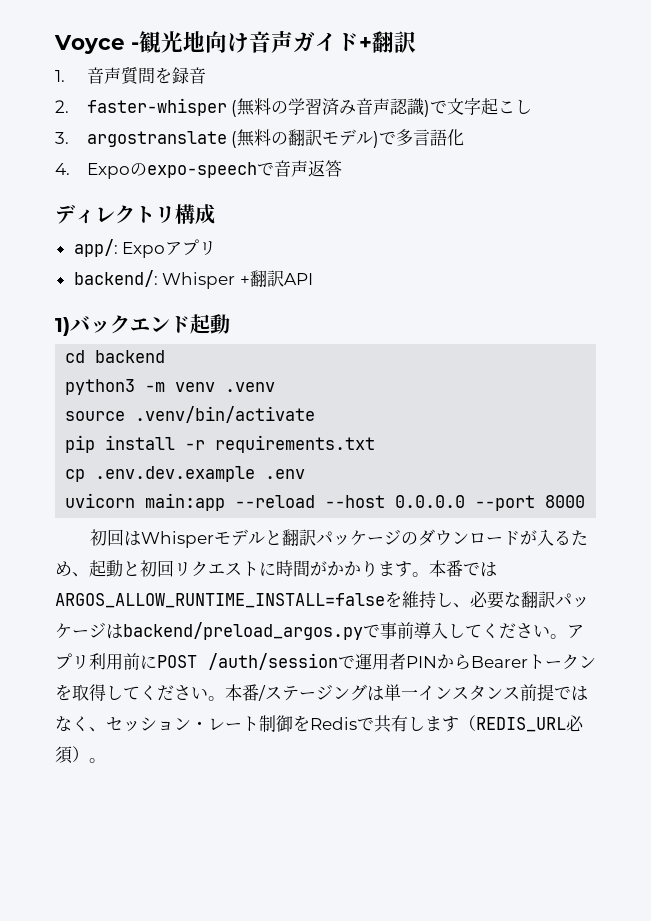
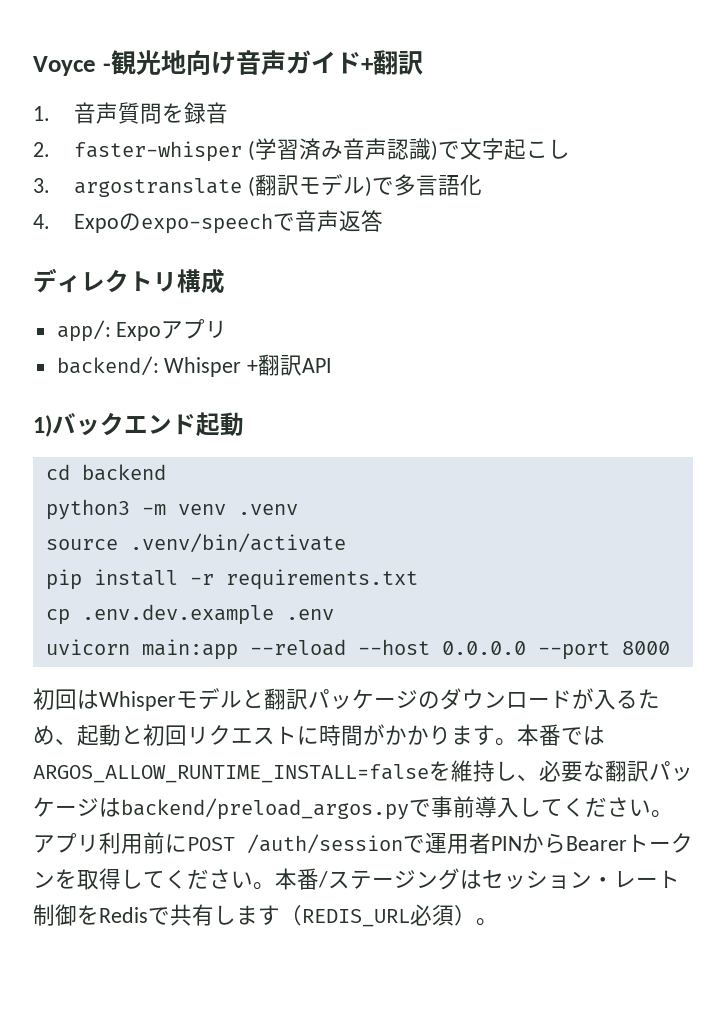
- 2. faster-whisper (無料の学習済み音声認識)で文字起こし
+ 2. faster-whisper (学習済み音声認識)で文字起こし
- 3. argostranslate (無料の翻訳モデル)で多言語化
+ 3. argostranslate (翻訳モデル)で多言語化
- 本番/ステージングは単一インスタンス前提ではなく、セッション・レート制御をRedisで共有します（REDIS_URL必須）。
+ 本番/ステージングはセッション・レート制御をRedisで共有します（REDIS_URL必須）。

